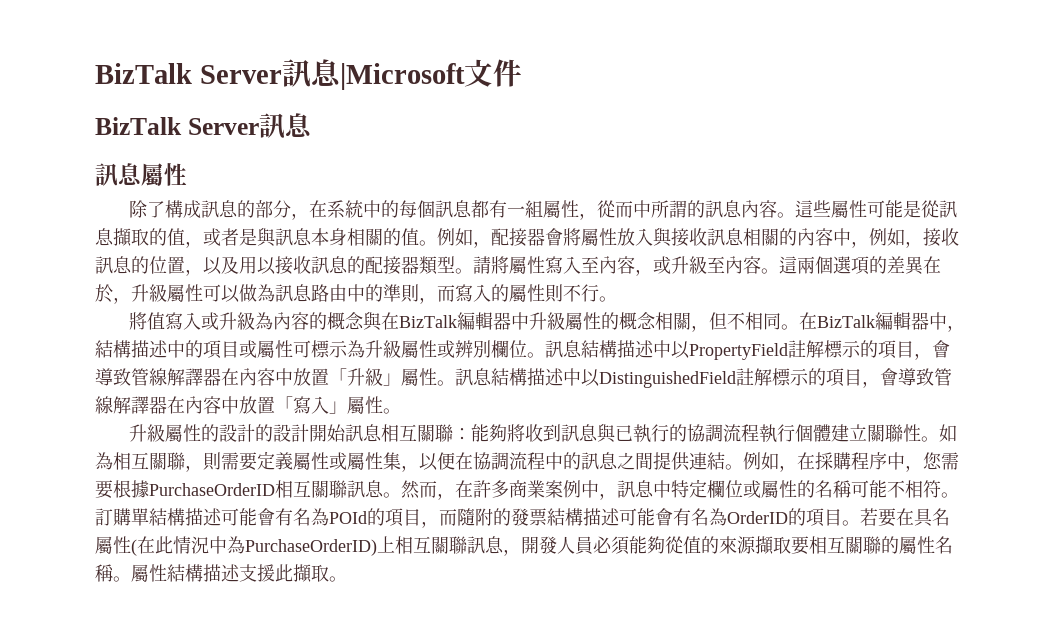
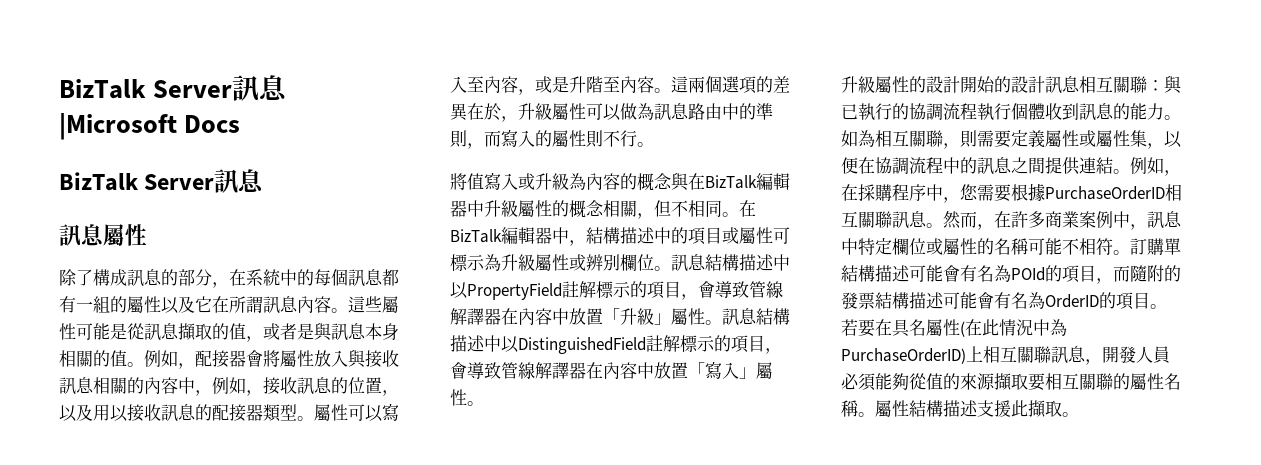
- BizTalk Server訊息|Microsoft文件
+ BizTalk Server訊息|Microsoft Docs
- 除了構成訊息的部分，在系統中的每個訊息都有一組屬性，從而中所謂的訊息內容。
+ 除了構成訊息的部分，在系統中的每個訊息都有一組的屬性以及它在所謂訊息內容。
- 請將屬性寫入至內容，或升級至內容。
+ 屬性可以寫入至內容，或是升階至內容。
- 升級屬性的設計的設計開始訊息相互關聯：能夠將收到訊息與已執行的協調流程執行個體建立關聯性。
+ 升級屬性的設計開始的設計訊息相互關聯：與已執行的協調流程執行個體收到訊息的能力。

